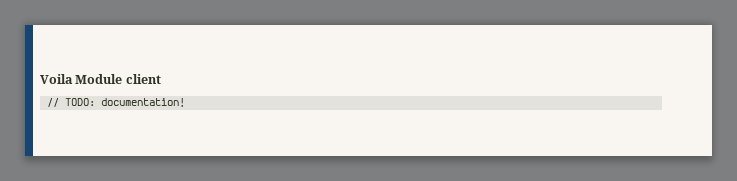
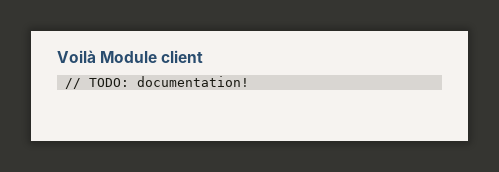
- Voila Module client
+ Voilà Module client

